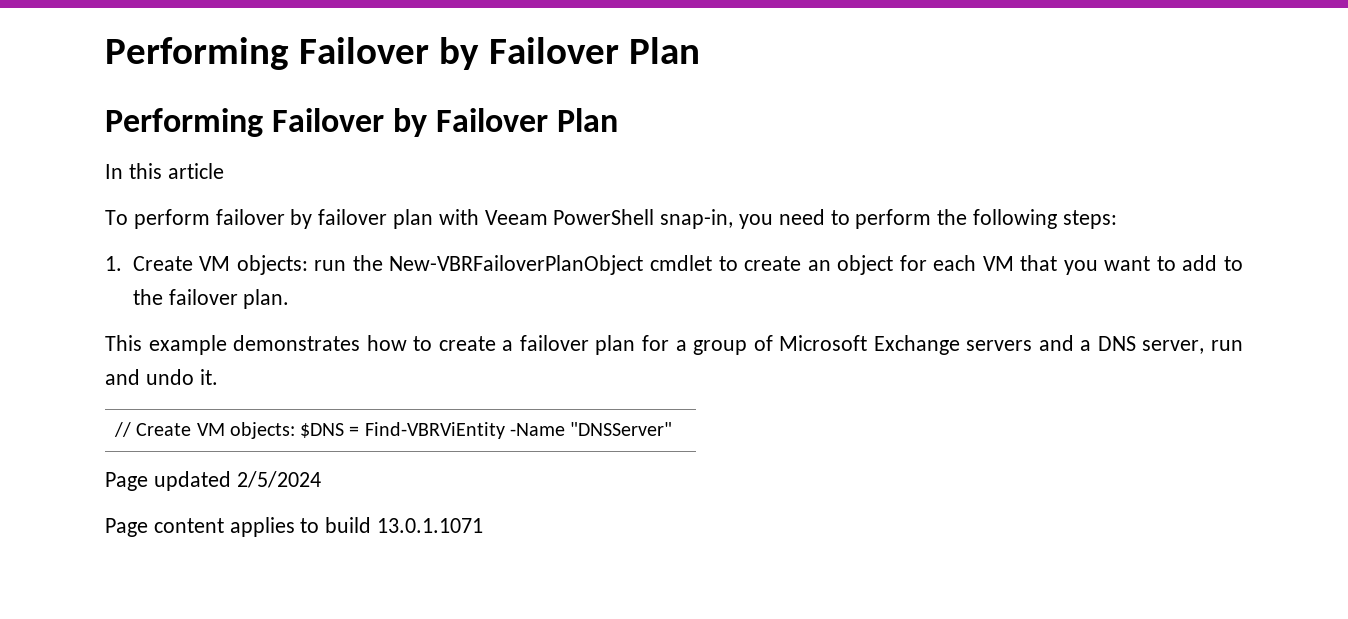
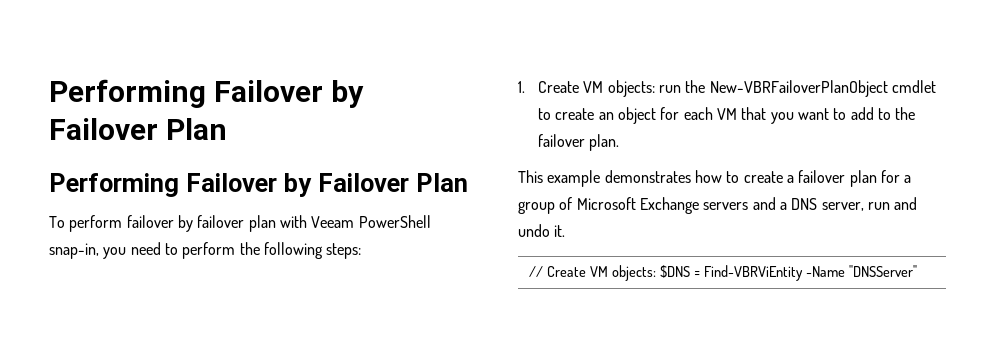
- In this article
- Page updated 2/5/2024
- Page content applies to build 13.0.1.1071

